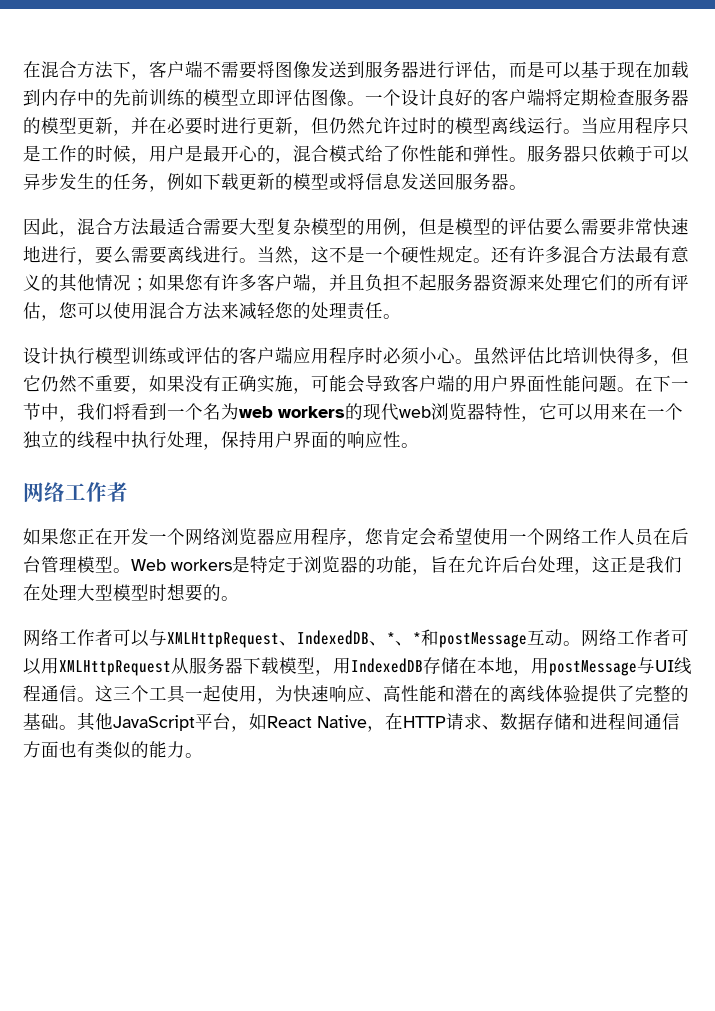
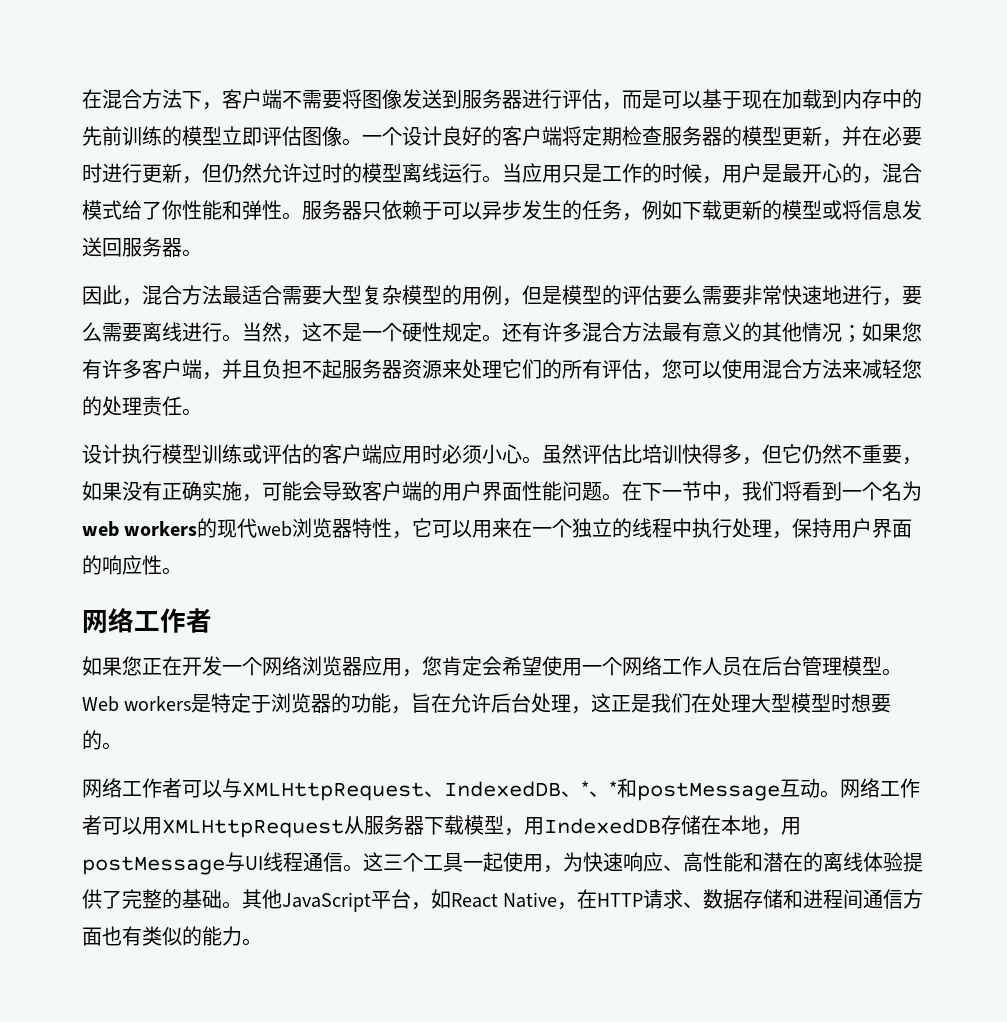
- 当应用程序只是工作的时候，用户是最开心的，混合模式给了你性能和弹性。
+ 当应用只是工作的时候，用户是最开心的，混合模式给了你性能和弹性。
- 设计执行模型训练或评估的客户端应用程序时必须小心。
+ 设计执行模型训练或评估的客户端应用时必须小心。
- 如果您正在开发一个网络浏览器应用程序，您肯定会希望使用一个网络工作人员在后台管理模型。
+ 如果您正在开发一个网络浏览器应用，您肯定会希望使用一个网络工作人员在后台管理模型。

